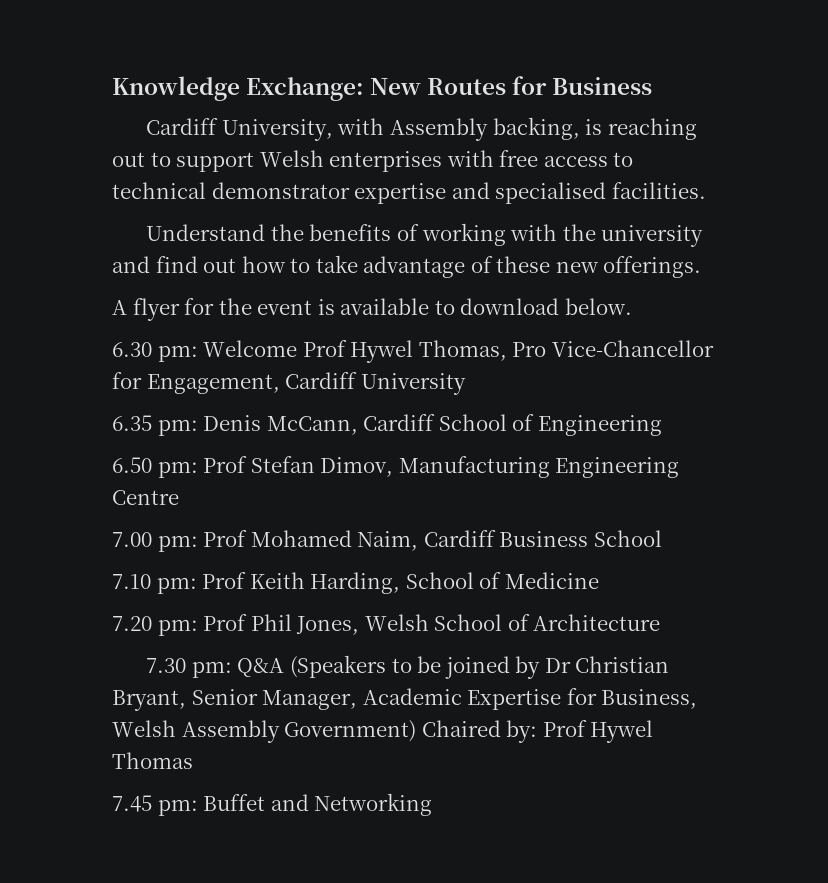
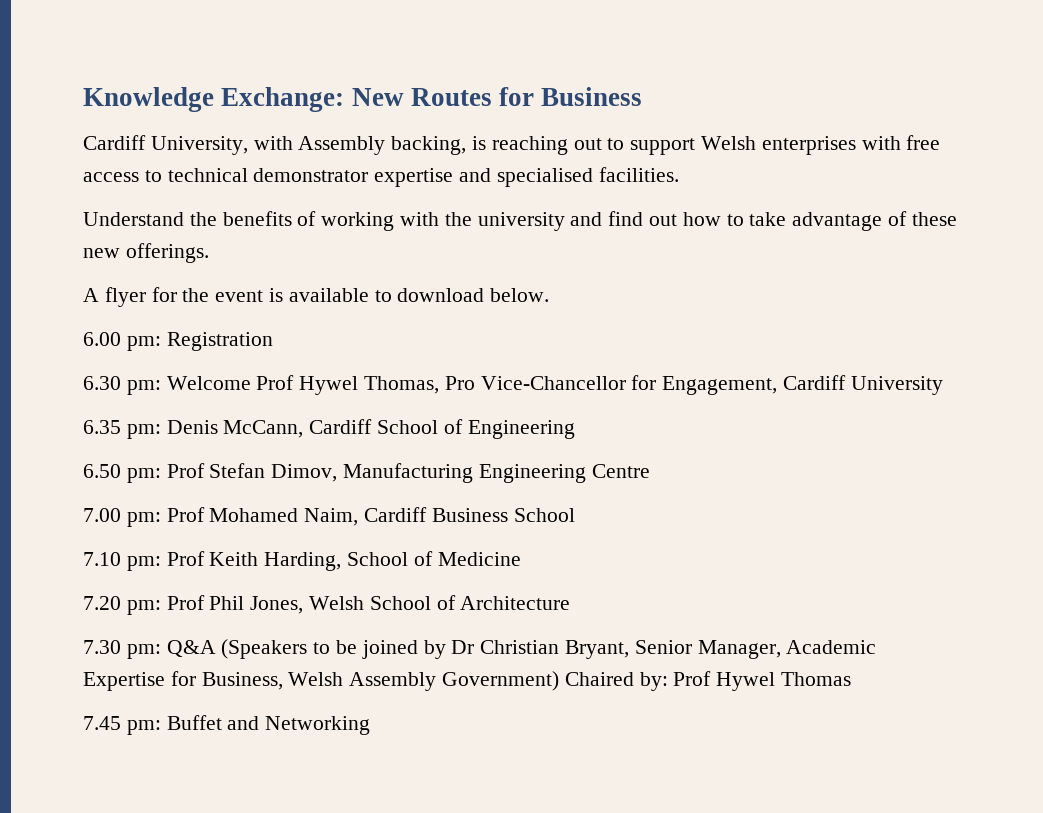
+ 6.00 pm: Registration

